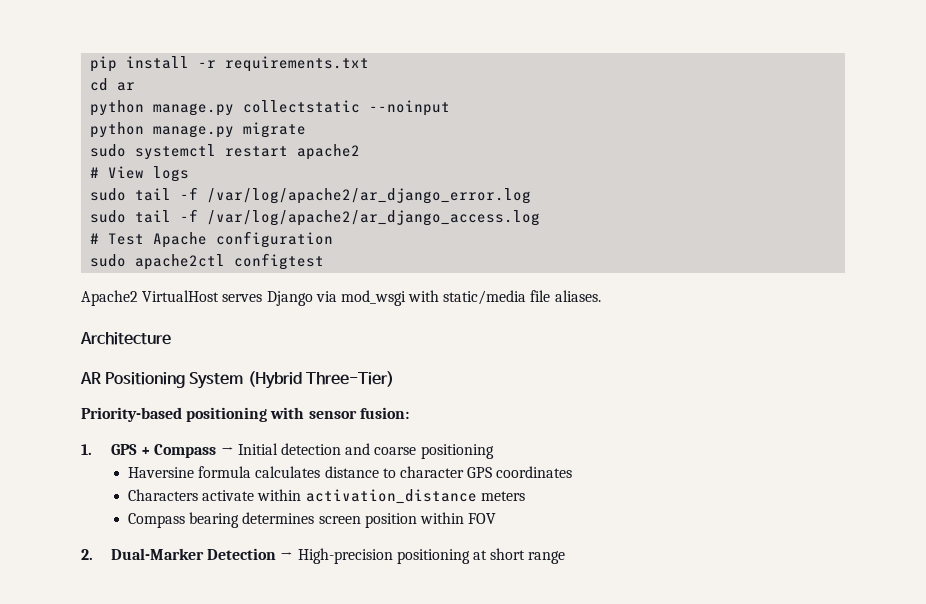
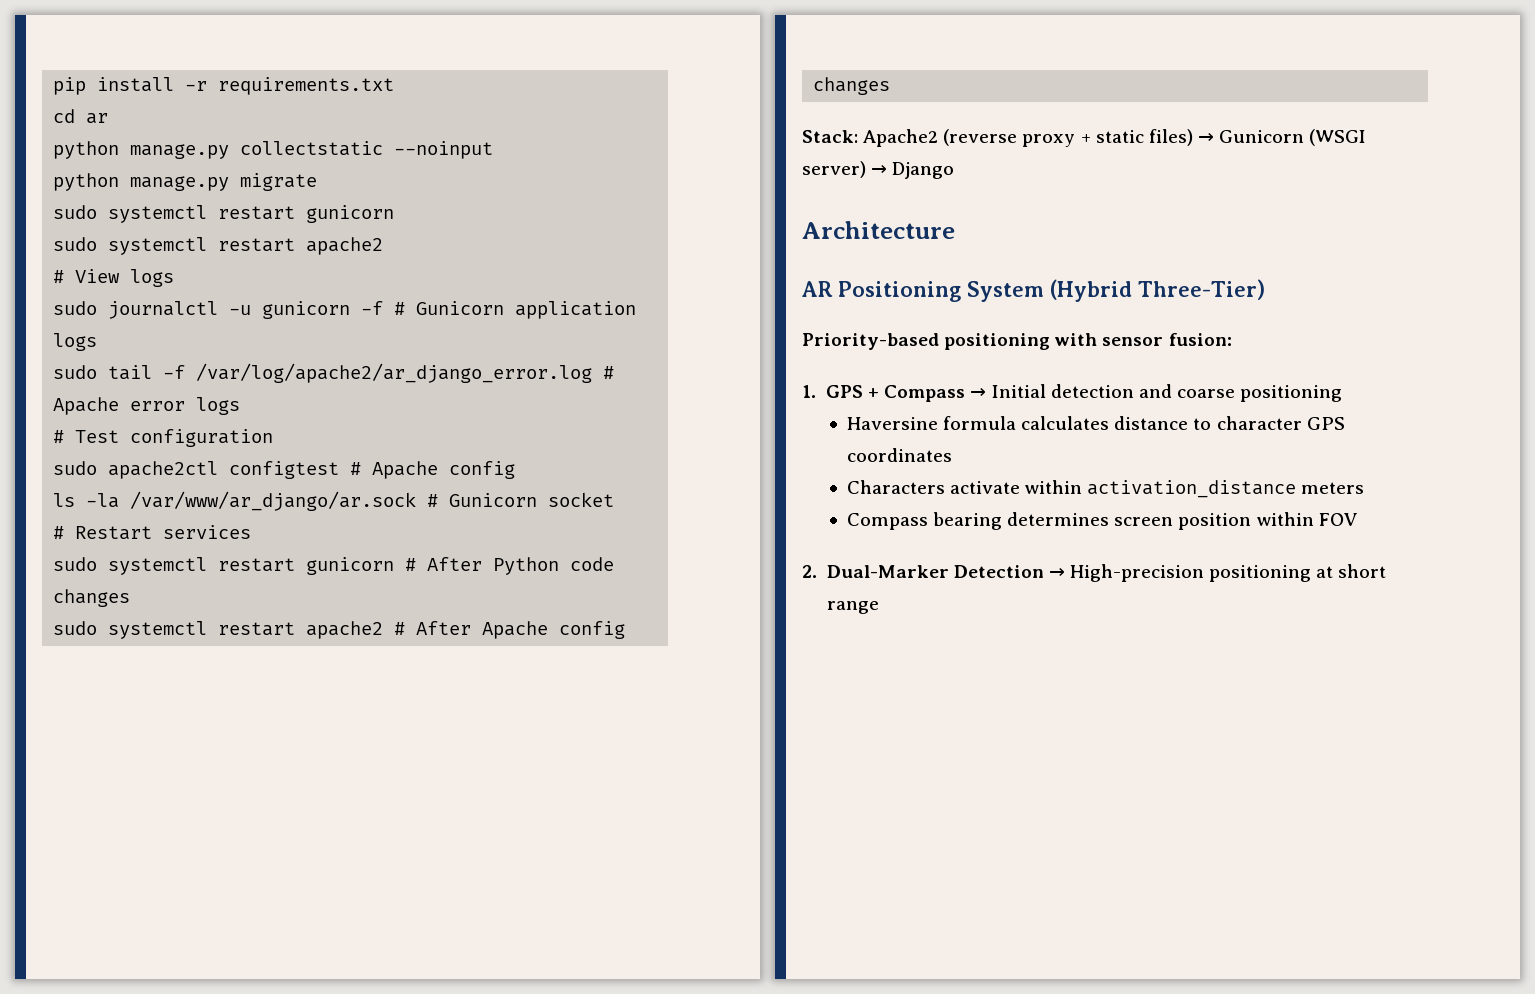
  python manage.py migrate
+ sudo systemctl restart gunicorn
- sudo tail -f /var/log/apache2/ar_django_error.log
- sudo tail -f /var/log/apache2/ar_django_access.log
+ sudo journalctl -u gunicorn -f # Gunicorn application logs
+ sudo tail -f /var/log/apache2/ar_django_error.log # Apache error logs
- # Test Apache configuration
+ # Test configuration
- sudo apache2ctl configtest
- Apache2 VirtualHost serves Django via mod_wsgi with static/media file aliases.
+ sudo apache2ctl configtest # Apache config
+ ls -la /var/www/ar_django/ar.sock # Gunicorn socket
+ # Restart services
+ sudo systemctl restart gunicorn # After Python code changes
+ sudo systemctl restart apache2 # After Apache config changes
+ Stack: Apache2 (reverse proxy + static files) → Gunicorn (WSGI server) → Django

